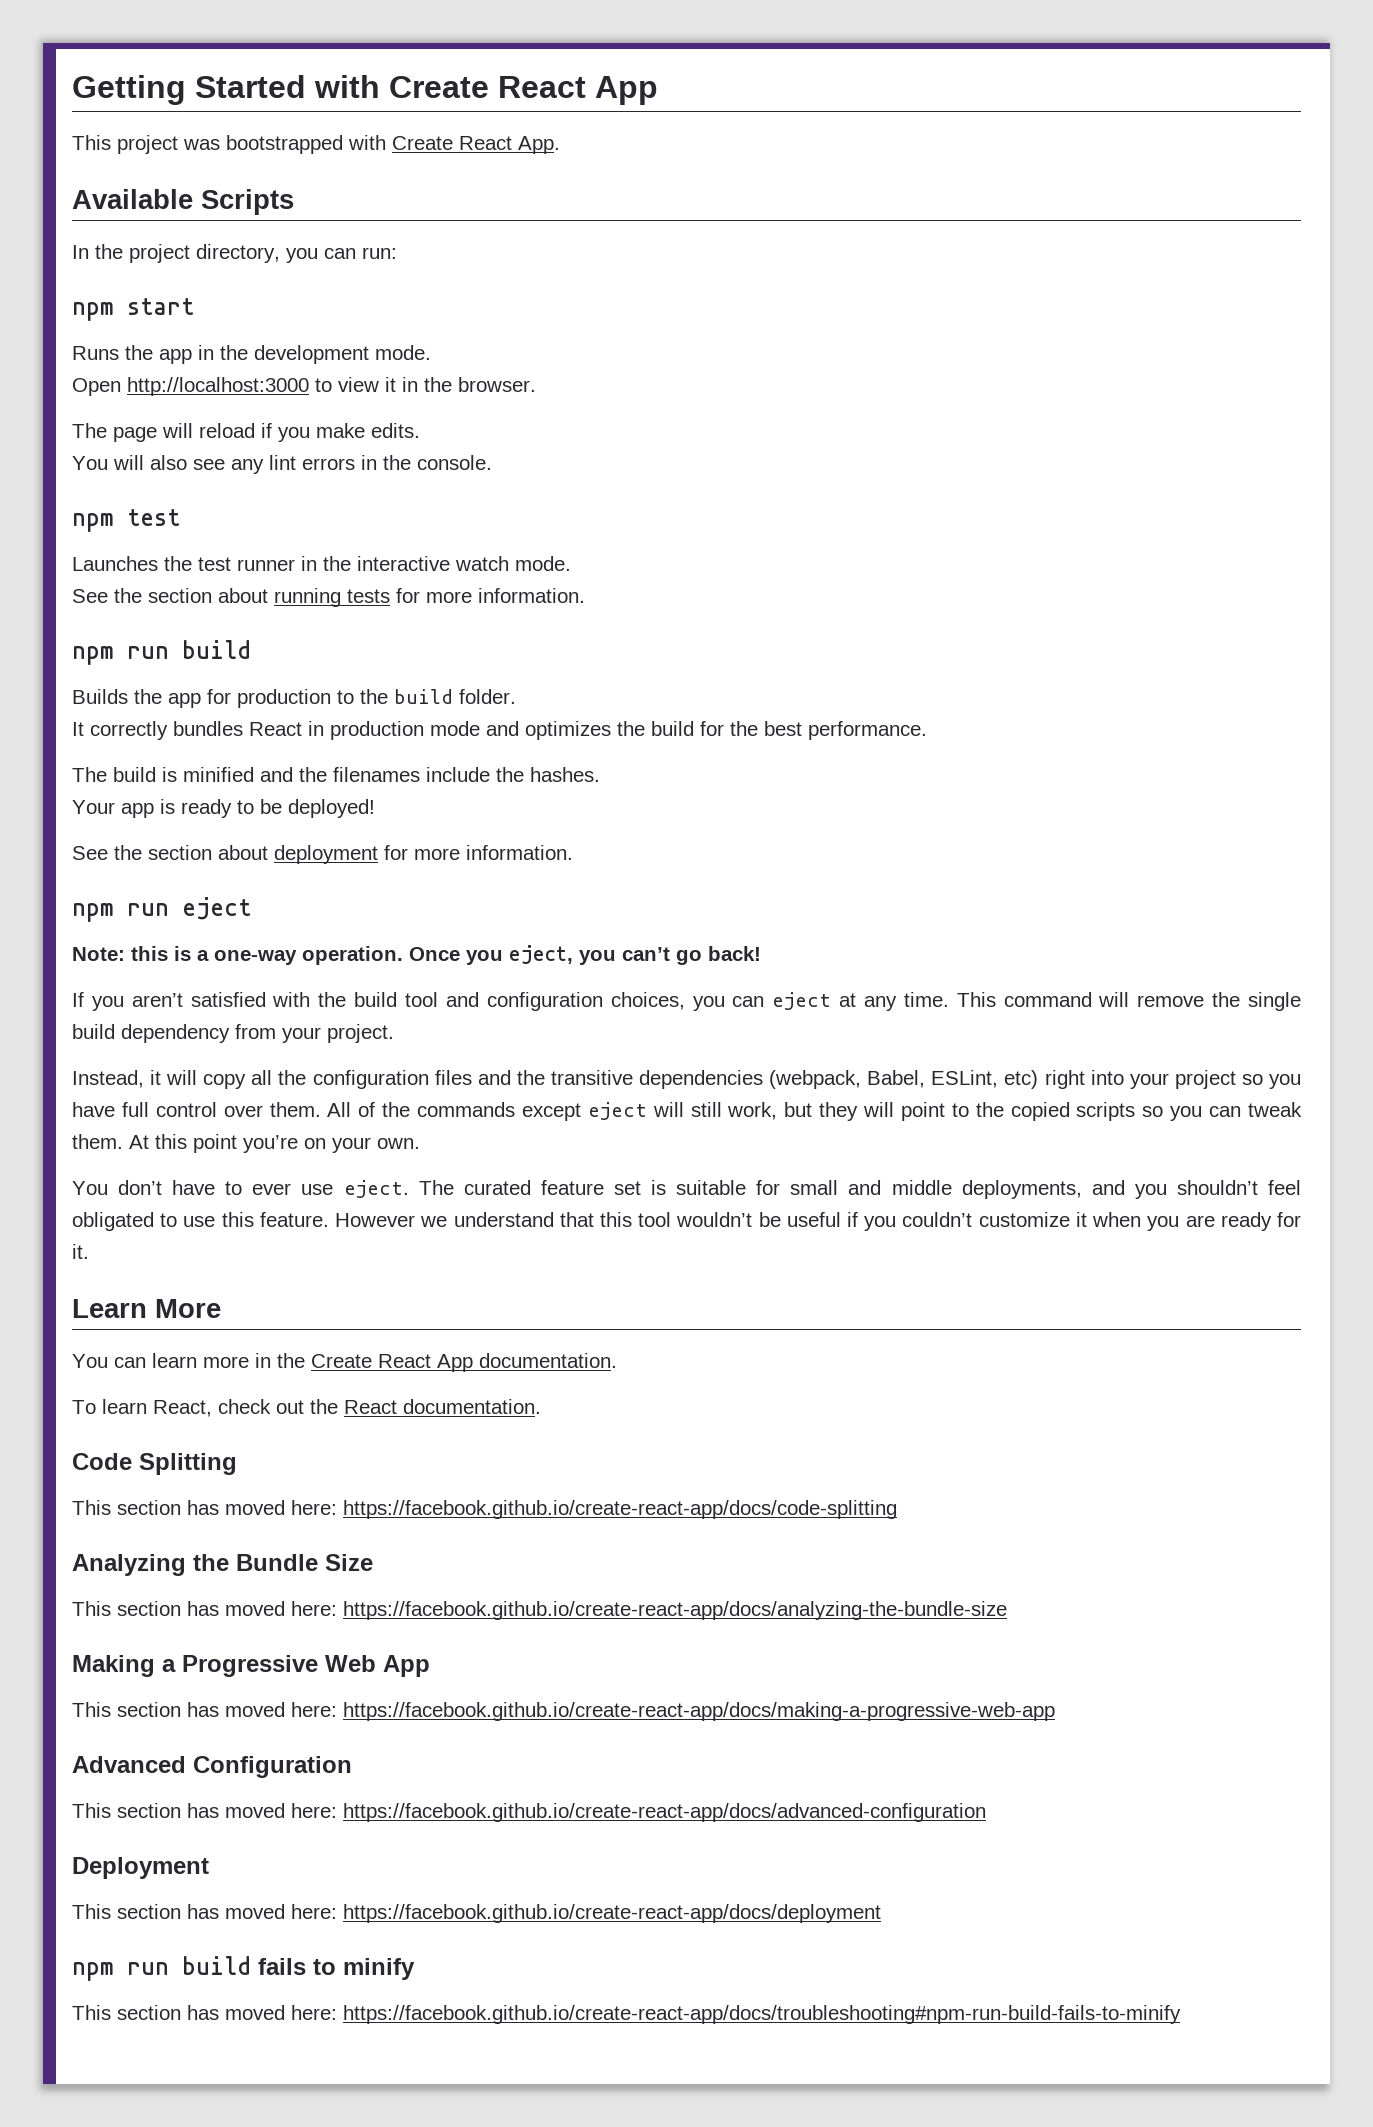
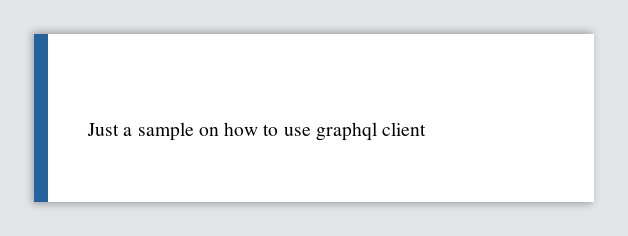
- Getting Started with Create React App
- This project was bootstrapped with Create React App.
- Available Scripts
- In the project directory, you can run:
- npm start
- Runs the app in the development mode.
- Open http://localhost:3000 to view it in the browser.
- The page will reload if you make edits.
- You will also see any lint errors in the console.
- npm test
- Launches the test runner in the interactive watch mode.
- See the section about running tests for more information.
- npm run build
- Builds the app for production to the build folder.
- It correctly bundles React in production mode and optimizes the build for the best performance.
- The build is minified and the filenames include the hashes.
- Your app is ready to be deployed!
- See the section about deployment for more information.
- npm run eject
- Note: this is a one-way operation. Once you eject, you can’t go back!
- If you aren’t satisfied with the build tool and configuration choices, you can eject at any time. This command will remove the single build dependency from your project.
- Instead, it will copy all the configuration files and the transitive dependencies (webpack, Babel, ESLint, etc) right into your project so you have full control over them. All of the commands except eject will still work, but they will point to the copied scripts so you can tweak them. At this point you’re on your own.
- You don’t have to ever use eject. The curated feature set is suitable for small and middle deployments, and you shouldn’t feel obligated to use this feature. However we understand that this tool wouldn’t be useful if you couldn’t customize it when you are ready for it.
- Learn More
- You can learn more in the Create React App documentation.
- To learn React, check out the React documentation.
- Code Splitting
- This section has moved here: https://facebook.github.io/create-react-app/docs/code-splitting
- Analyzing the Bundle Size
- This section has moved here: https://facebook.github.io/create-react-app/docs/analyzing-the-bundle-size
- Making a Progressive Web App
- This section has moved here: https://facebook.github.io/create-react-app/docs/making-a-progressive-web-app
- Advanced Configuration
- This section has moved here: https://facebook.github.io/create-react-app/docs/advanced-configuration
- Deployment
- This section has moved here: https://facebook.github.io/create-react-app/docs/deployment
- npm run build fails to minify
- This section has moved here: https://facebook.github.io/create-react-app/docs/troubleshooting#npm-run-build-fails-to-minify
+ Just a sample on how to use graphql client

